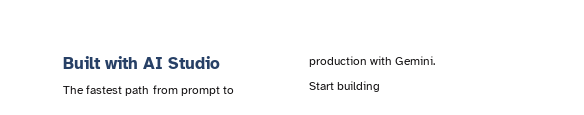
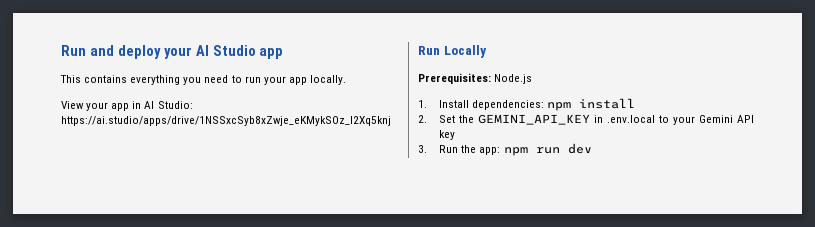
- Built with AI Studio
- The fastest path from prompt to production with Gemini.
- Start building
+ Run and deploy your AI Studio app
+ This contains everything you need to run your app locally.
+ View your app in AI Studio: https://ai.studio/apps/drive/1NSSxcSyb8xZwje_eKMykSOz_l2Xq5knj
+ Run Locally
+ Prerequisites: Node.js
+ 1. Install dependencies: npm install
+ 2. Set the GEMINI_API_KEY in .env.local to your Gemini API key
+ 3. Run the app: npm run dev

